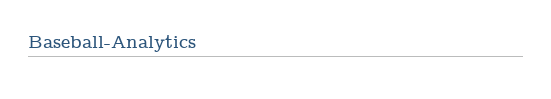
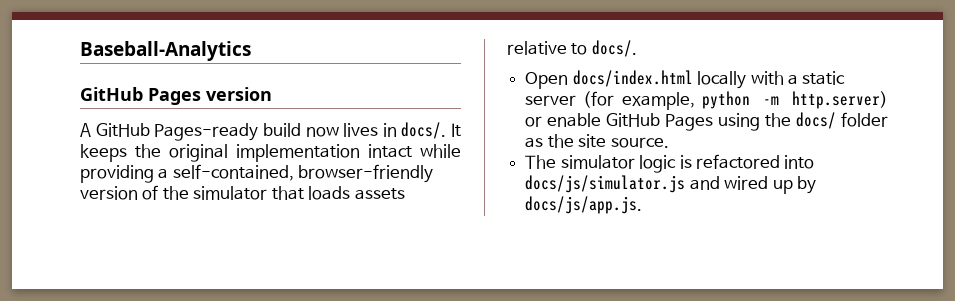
+ GitHub Pages version
+ A GitHub Pages-ready build now lives in docs/. It keeps the original implementation intact while providing a self-contained, browser-friendly version of the simulator that loads assets relative to docs/.
+ Open docs/index.html locally with a static server (for example, python -m http.server) or enable GitHub Pages using the docs/ folder as the site source.
+ The simulator logic is refactored into docs/js/simulator.js and wired up by docs/js/app.js.

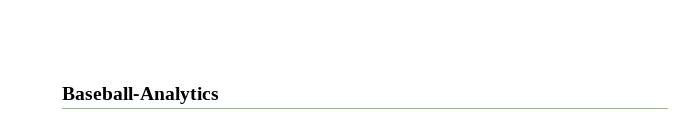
- GitHub Pages version
- A GitHub Pages-ready build now lives in docs/. It keeps the original implementation intact while providing a self-contained, browser-friendly version of the simulator that loads assets relative to docs/.
- Open docs/index.html locally with a static server (for example, python -m http.server) or enable GitHub Pages using the docs/ folder as the site source.
- The simulator logic is refactored into docs/js/simulator.js and wired up by docs/js/app.js.

